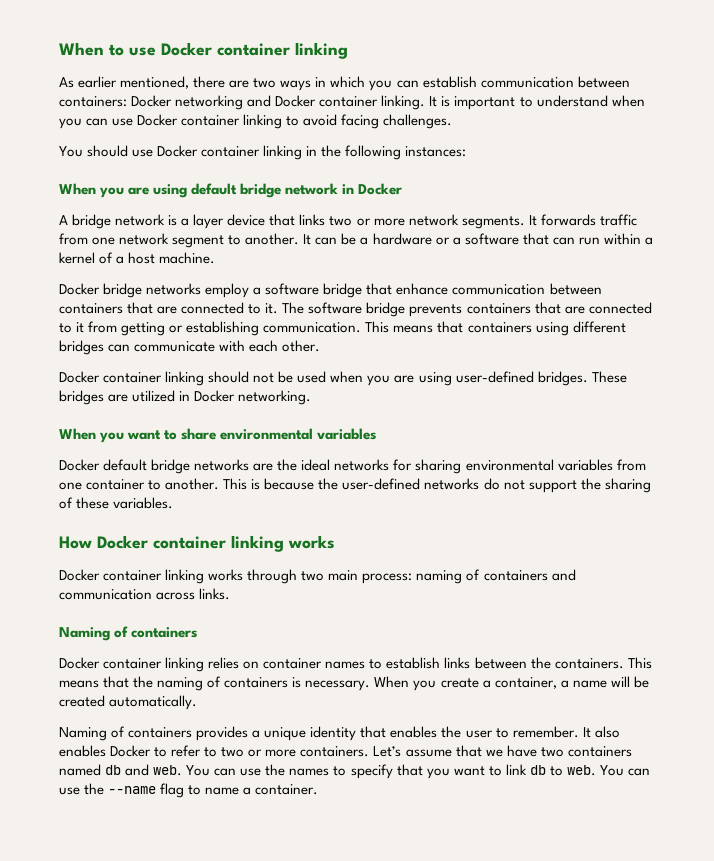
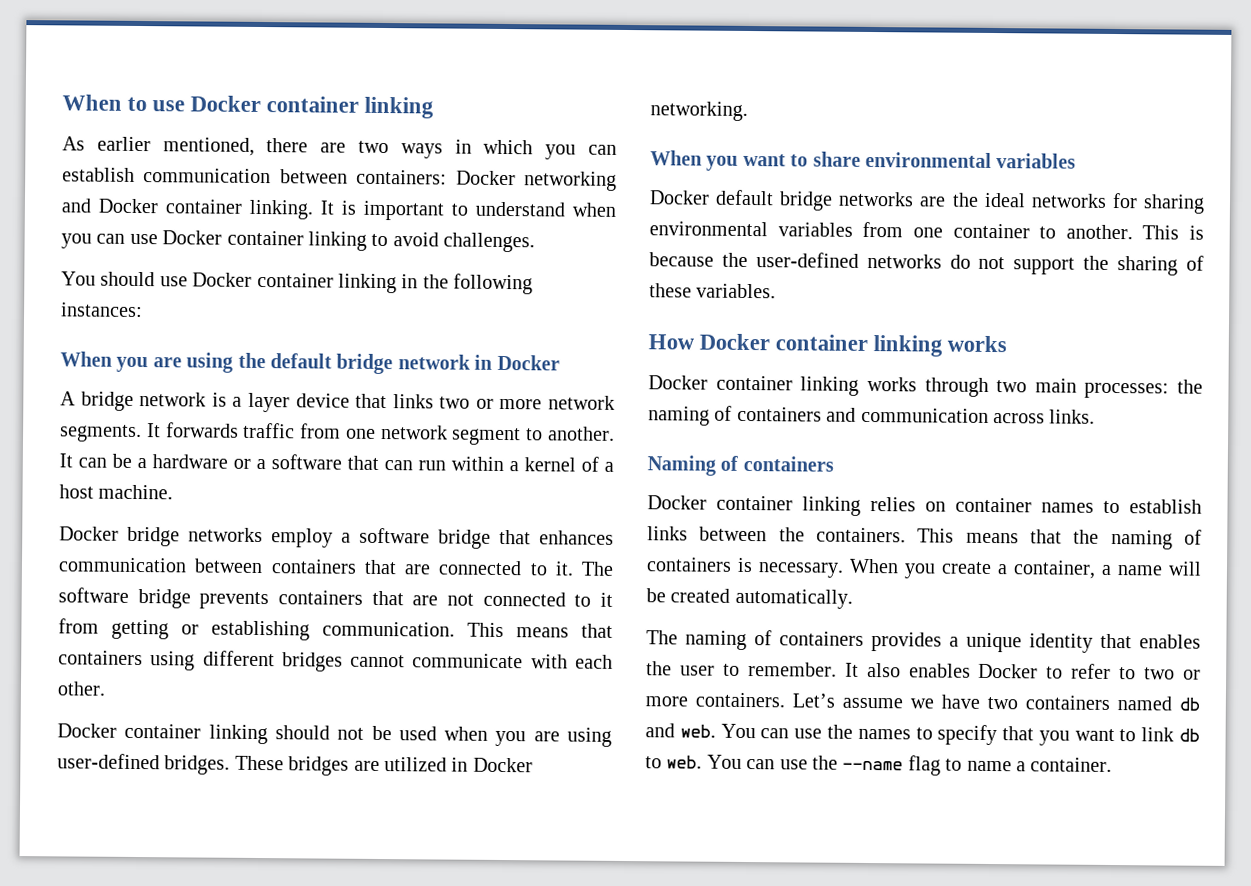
- It is important to understand when you can use Docker container linking to avoid facing challenges.
+ It is important to understand when you can use Docker container linking to avoid challenges.
- When you are using default bridge network in Docker
+ When you are using the default bridge network in Docker
- Docker bridge networks employ a software bridge that enhance communication between containers that are connected to it.
+ Docker bridge networks employ a software bridge that enhances communication between containers that are connected to it.
- The software bridge prevents containers that are connected to it from getting or establishing communication.
+ The software bridge prevents containers that are not connected to it from getting or establishing communication.
- This means that containers using different bridges can communicate with each other.
+ This means that containers using different bridges cannot communicate with each other.
- Docker container linking works through two main process: naming of containers and communication across links.
+ Docker container linking works through two main processes: the naming of containers and communication across links.
- Naming of containers provides a unique identity that enables the user to remember.
+ The naming of containers provides a unique identity that enables the user to remember.
- Let’s assume that we have two containers named db and web.
+ Let’s assume we have two containers named db and web.

